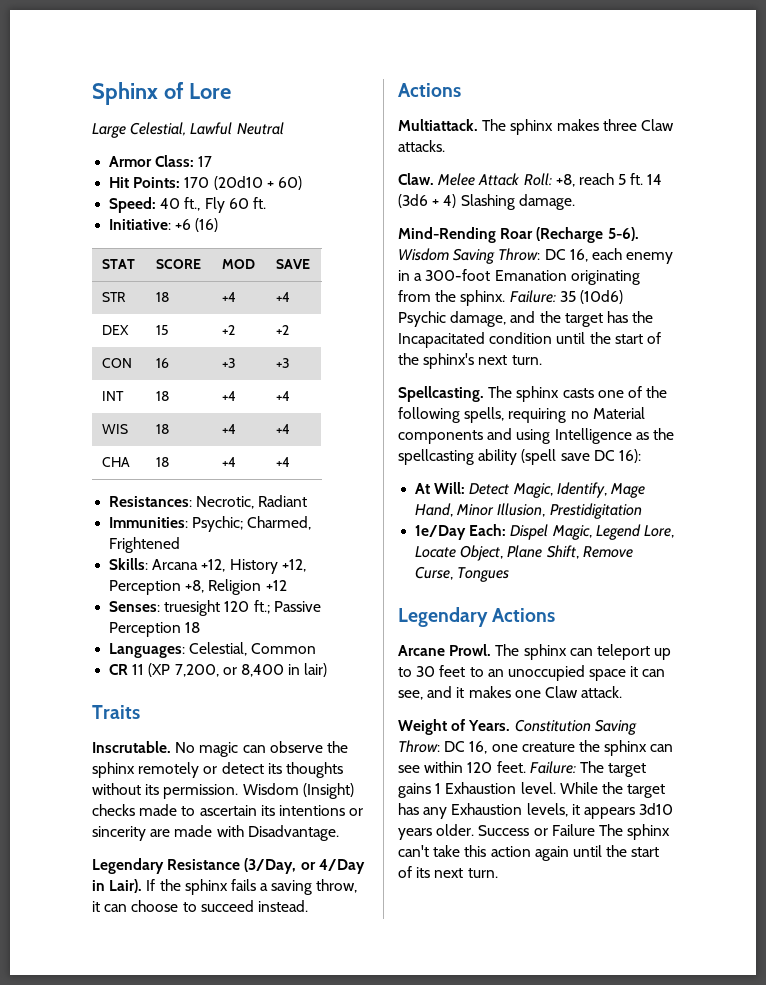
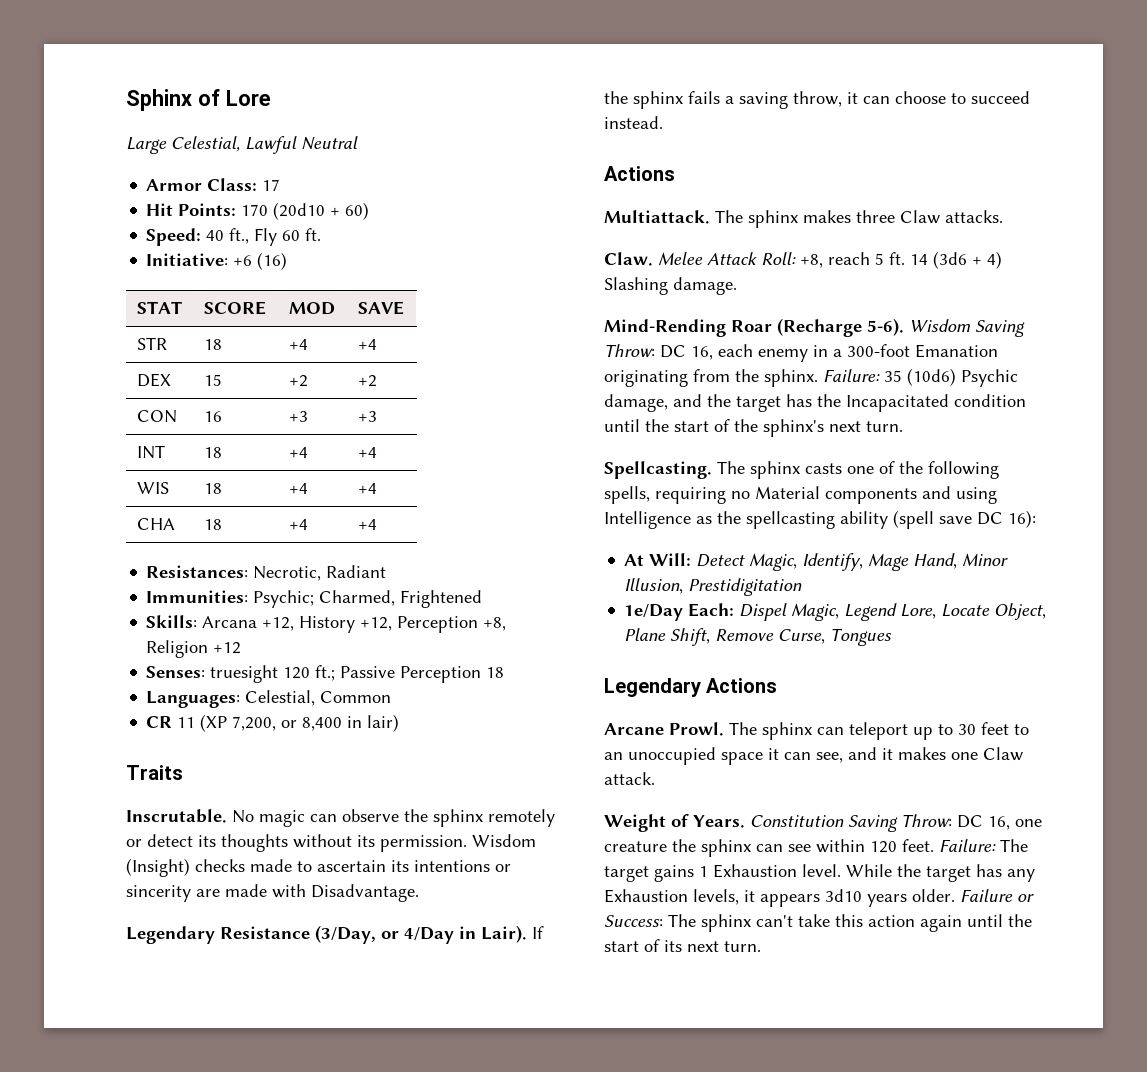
- Success or Failure The sphinx can't take this action again until the start of its next turn.
+ Failure or Success: The sphinx can't take this action again until the start of its next turn.

